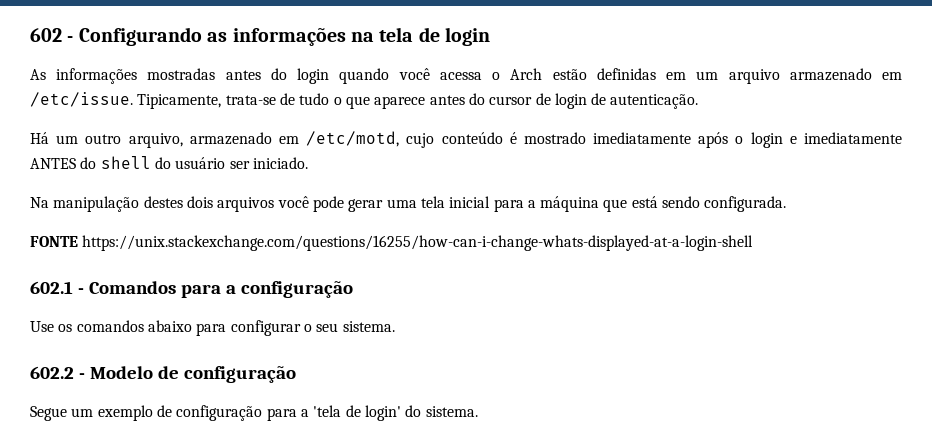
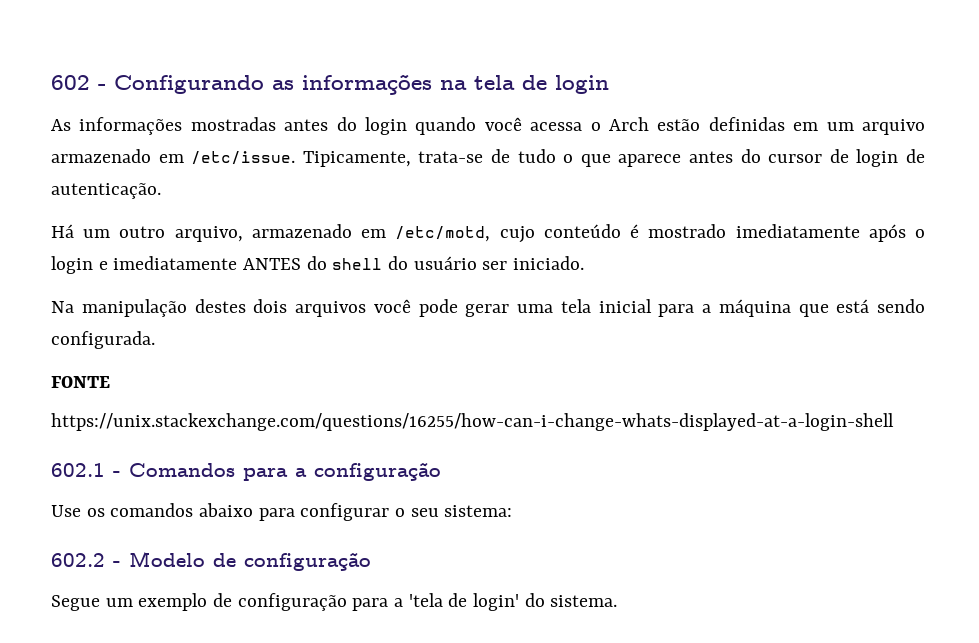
- FONTE https://unix.stackexchange.com/questions/16255/how-can-i-change-whats-displayed-at-a-login-shell
+ FONTE
+ https://unix.stackexchange.com/questions/16255/how-can-i-change-whats-displayed-at-a-login-shell
- Use os comandos abaixo para configurar o seu sistema.
+ Use os comandos abaixo para configurar o seu sistema:

